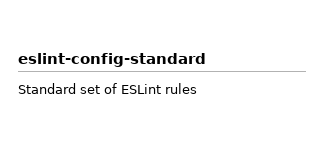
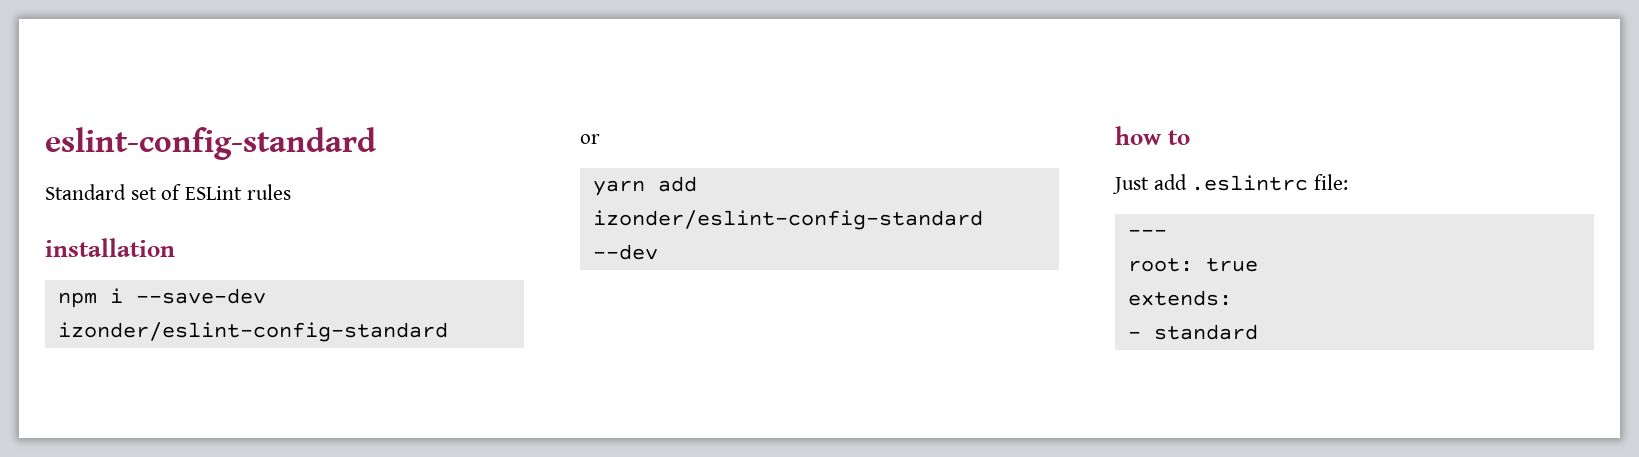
+ installation
+ npm i --save-dev izonder/eslint-config-standard
+ or
+ yarn add izonder/eslint-config-standard --dev
+ how to
+ Just add .eslintrc file:
+ ---
+ root: true
+ extends:
+ - standard

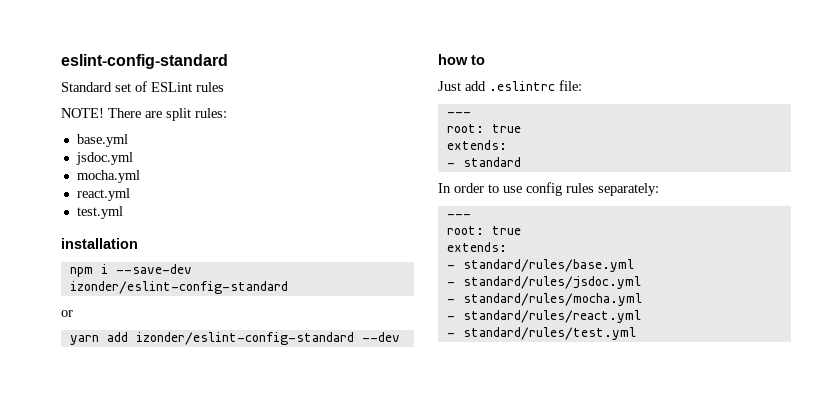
+ NOTE! There are split rules:
+ base.yml
+ jsdoc.yml
+ mocha.yml
+ react.yml
+ test.yml
+ In order to use config rules separately:
+ ---
+ root: true
+ extends:
+ - standard/rules/base.yml
+ - standard/rules/jsdoc.yml
+ - standard/rules/mocha.yml
+ - standard/rules/react.yml
+ - standard/rules/test.yml

